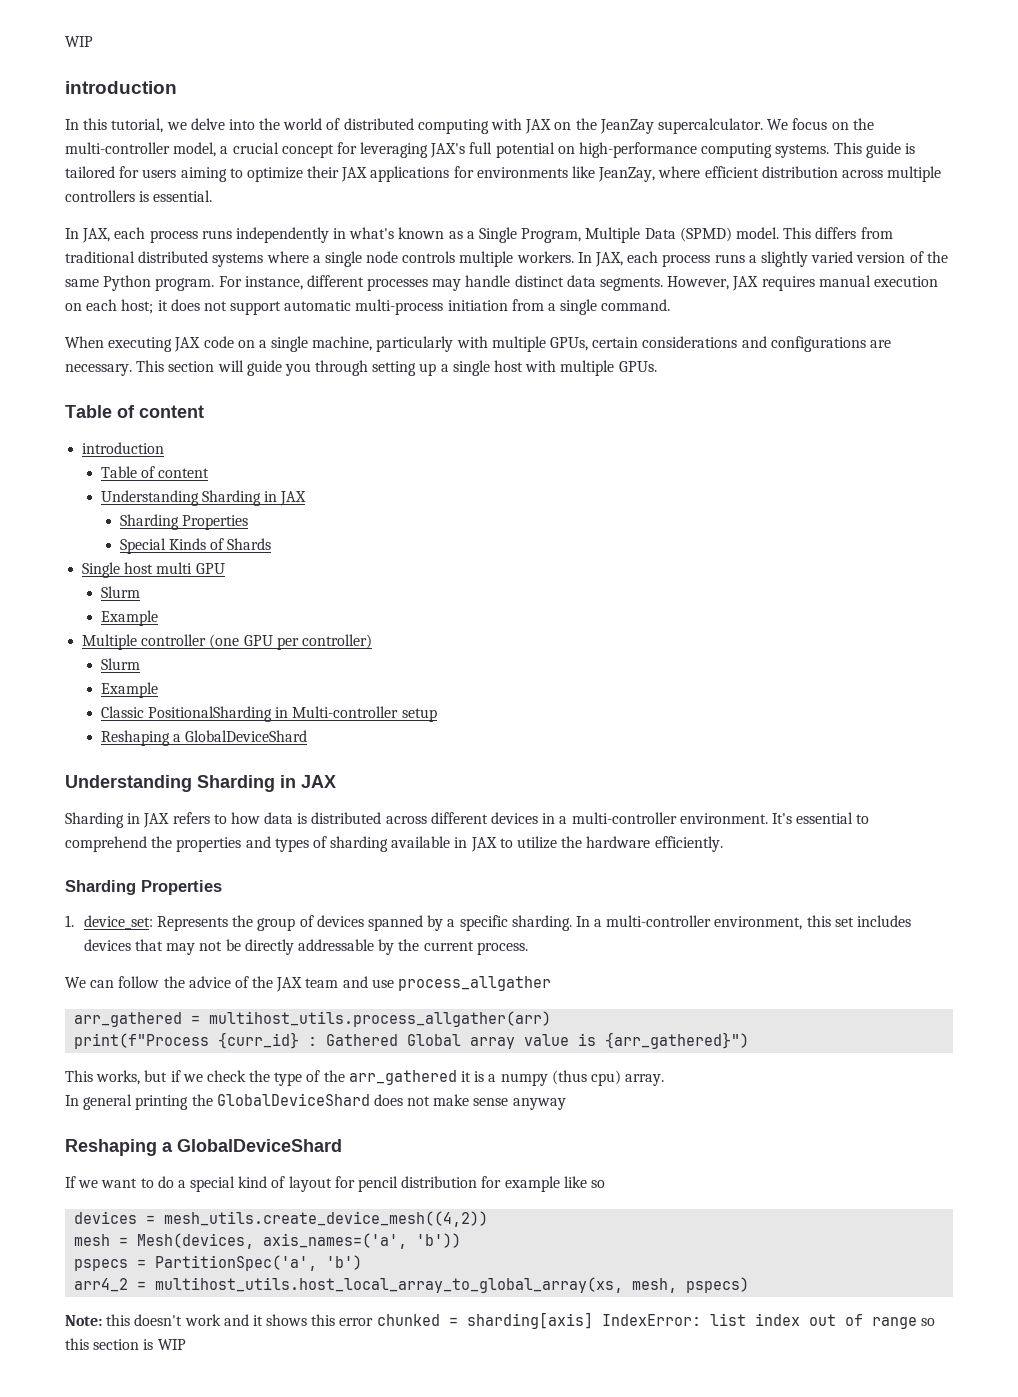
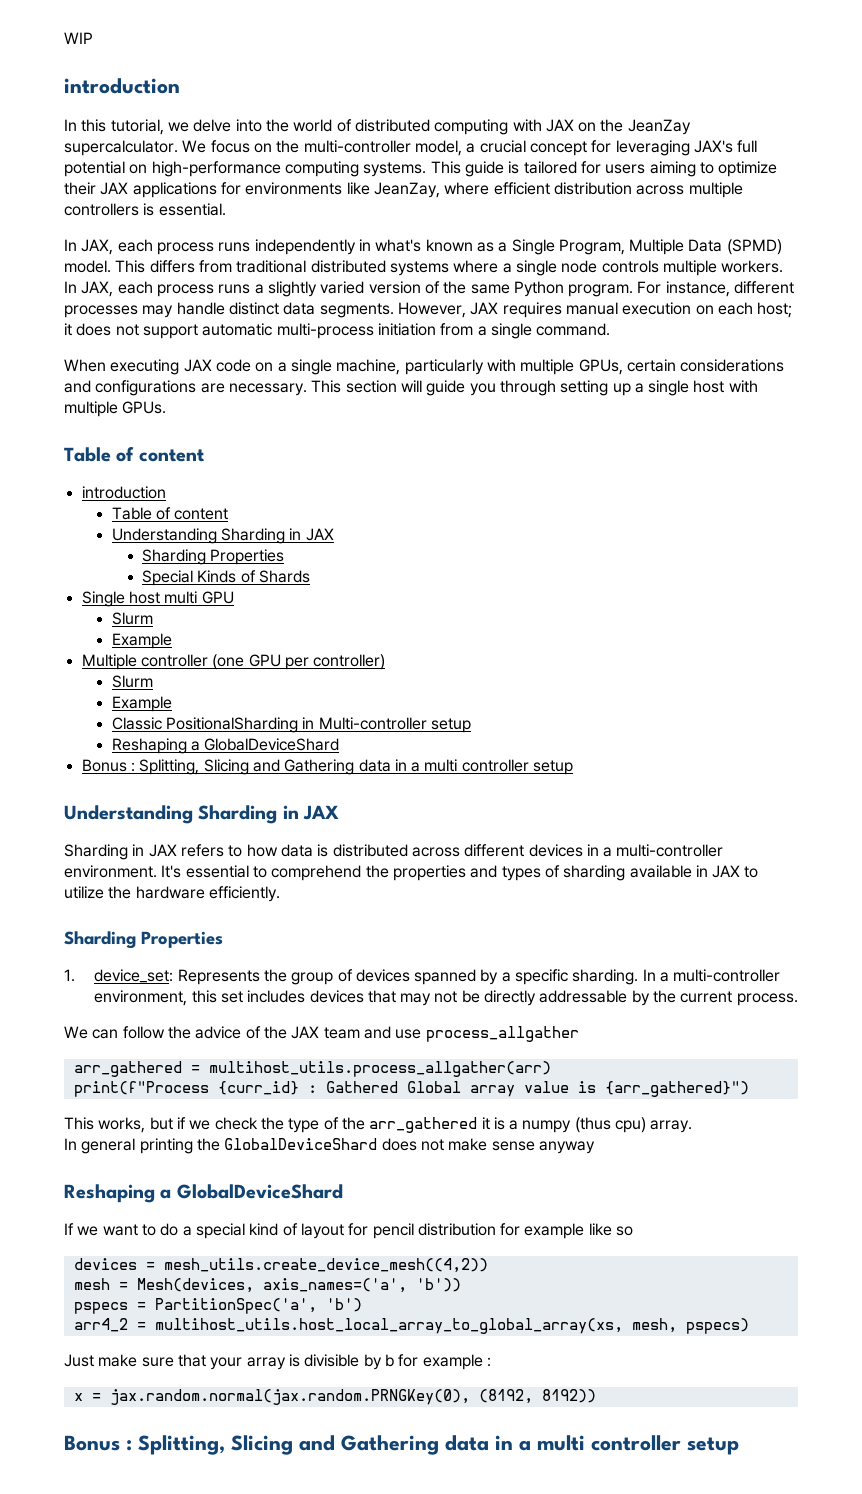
  Classic PositionalSharding in Multi-controller setup
  Reshaping a GlobalDeviceShard
+ Bonus : Splitting, Slicing and Gathering data in a multi controller setup
- Note: this doesn't work and it shows this error chunked = sharding[axis] IndexError: list index out of range so this section is WIP
+ Just make sure that your array is divisible by b for example :
+ x = jax.random.normal(jax.random.PRNGKey(0), (8192, 8192))
+ Bonus : Splitting, Slicing and Gathering data in a multi controller setup

